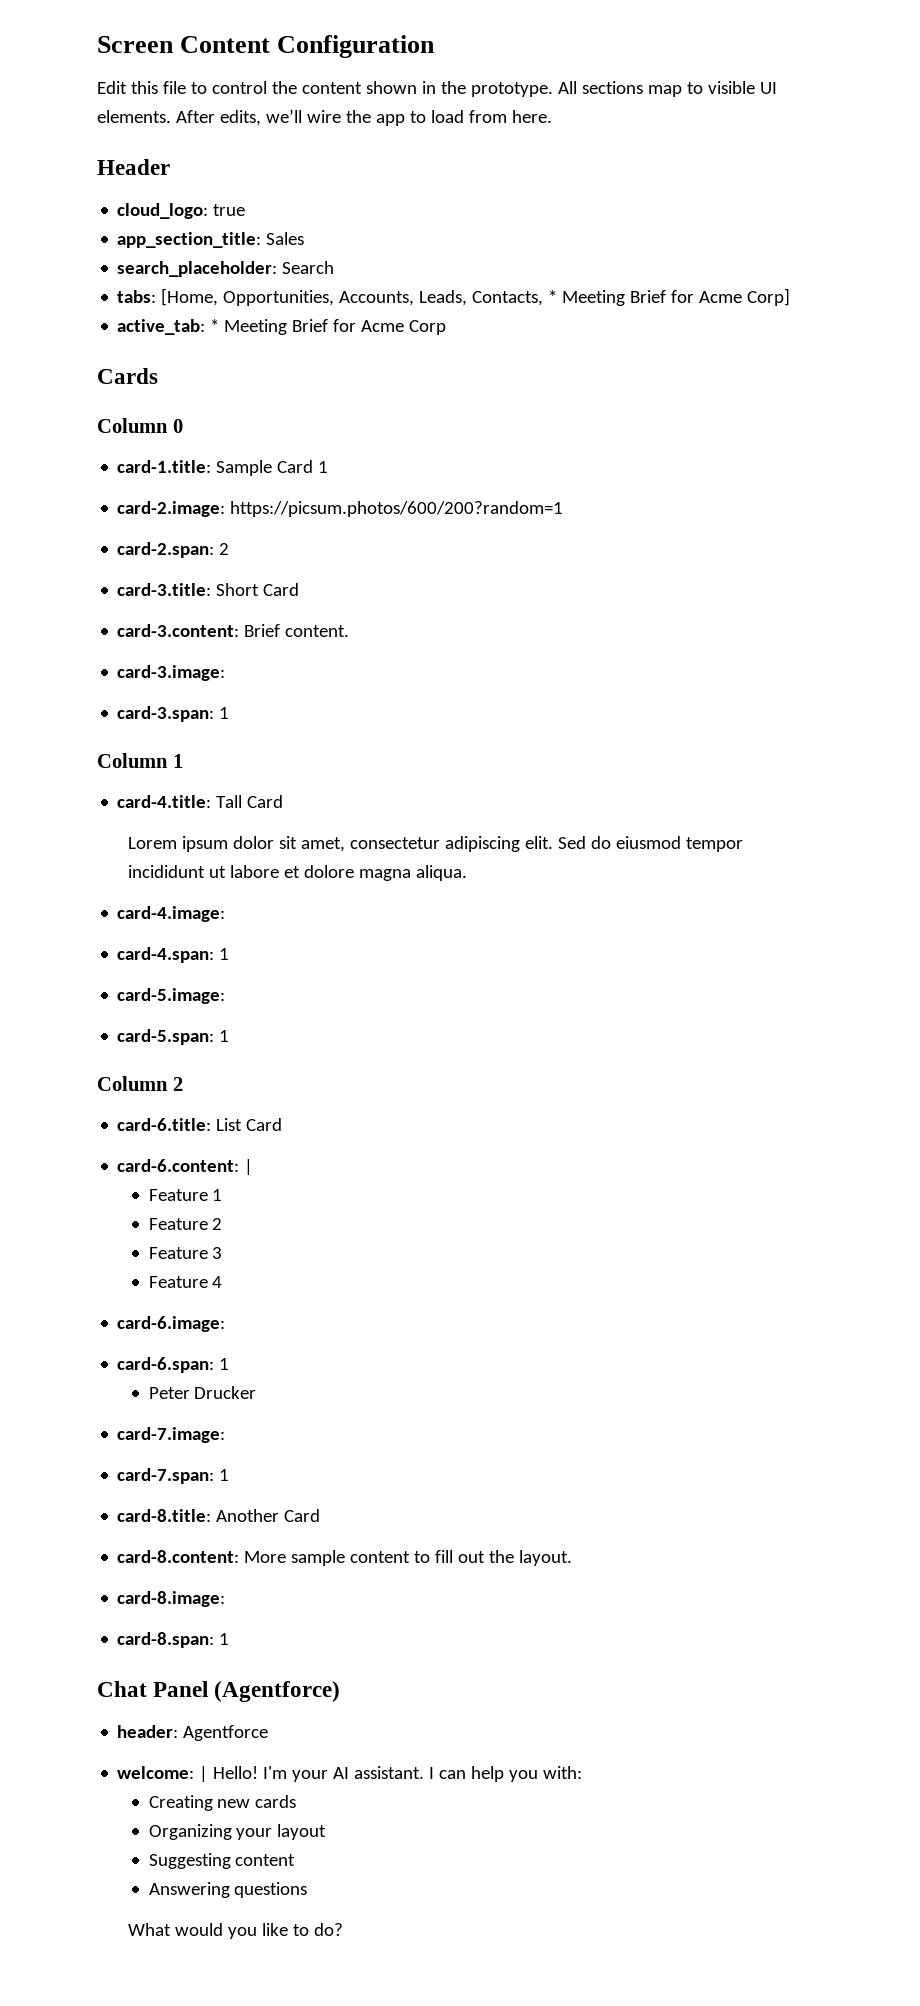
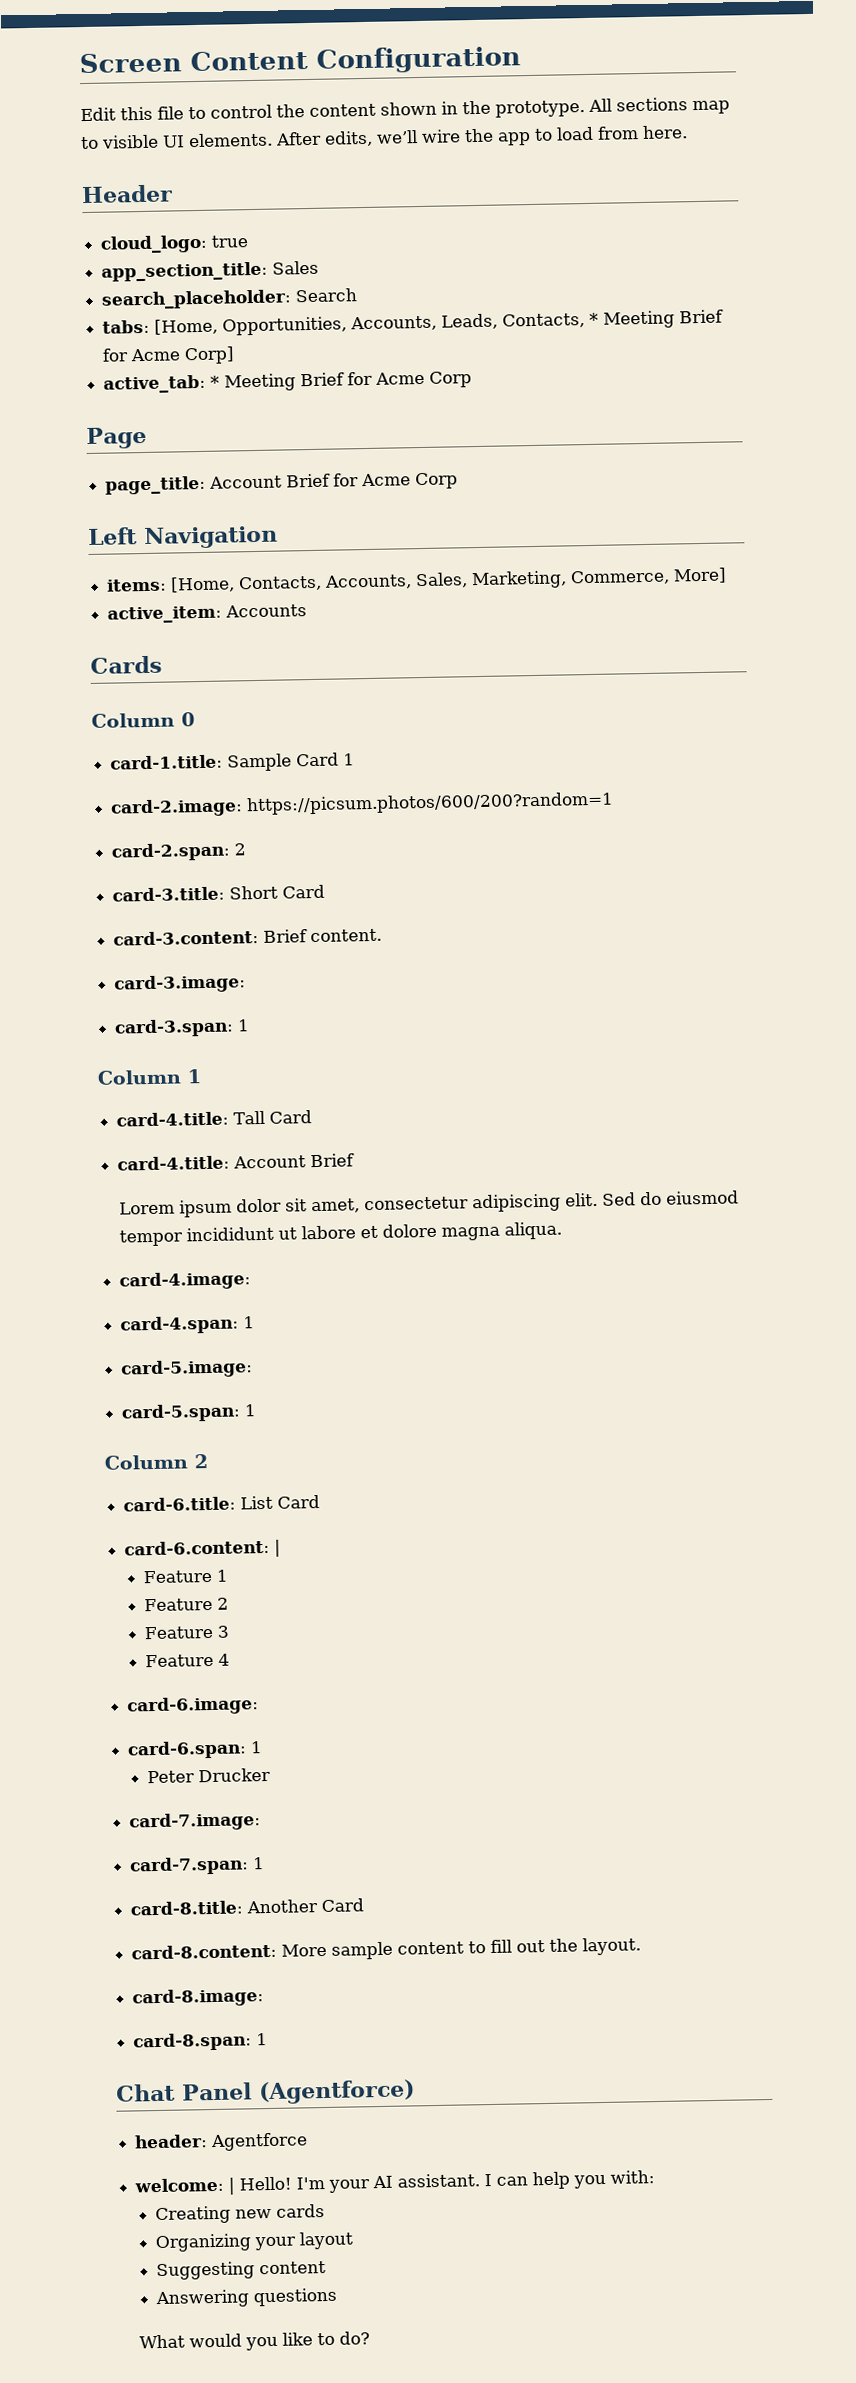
+ Page
+ page_title: Account Brief for Acme Corp
+ Left Navigation
+ items: [Home, Contacts, Accounts, Sales, Marketing, Commerce, More]
+ active_item: Accounts
+ card-4.title: Account Brief

